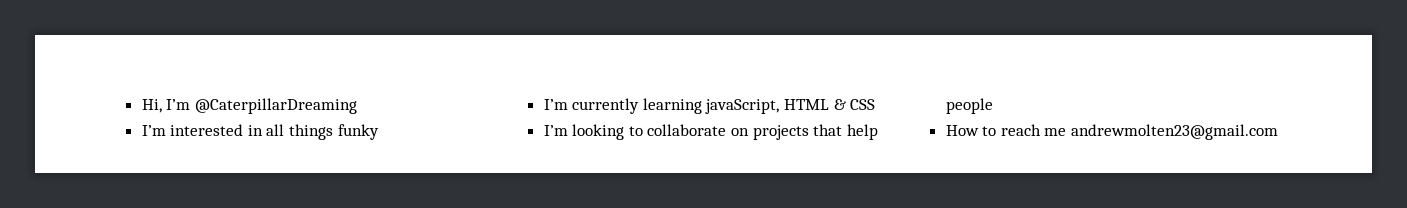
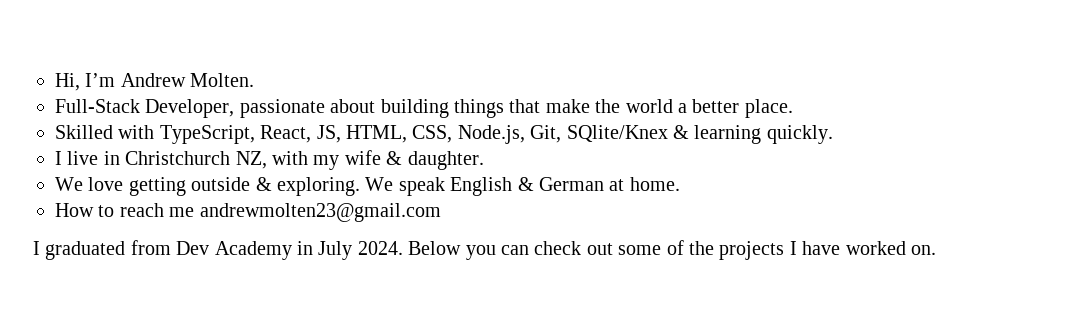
- Hi, I’m @CaterpillarDreaming
- I’m interested in all things funky
- I’m currently learning javaScript, HTML & CSS
- I’m looking to collaborate on projects that help people
+ Hi, I’m Andrew Molten.
+ Full-Stack Developer, passionate about building things that make the world a better place.
+ Skilled with TypeScript, React, JS, HTML, CSS, Node.js, Git, SQlite/Knex & learning quickly.
+ I live in Christchurch NZ, with my wife & daughter.
+ We love getting outside & exploring. We speak English & German at home.
+ I graduated from Dev Academy in July 2024. Below you can check out some of the projects I have worked on.

